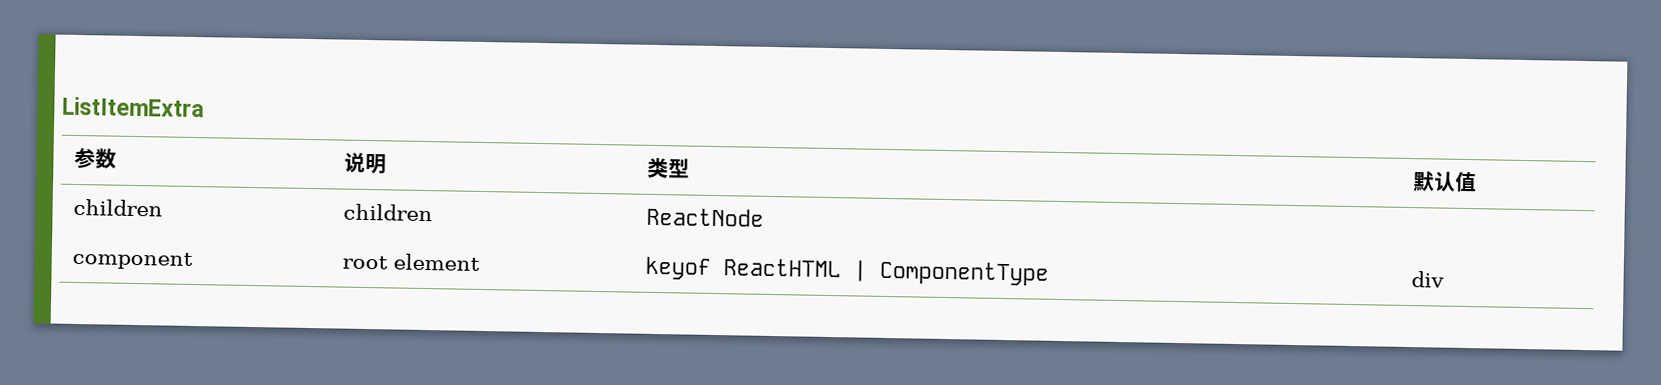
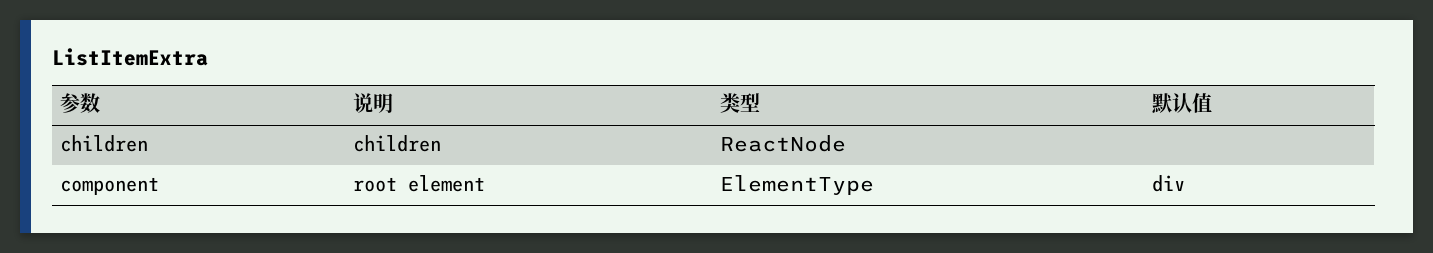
- component | root element | keyof ReactHTML | ComponentType | div
+ component | root element | ElementType | div

